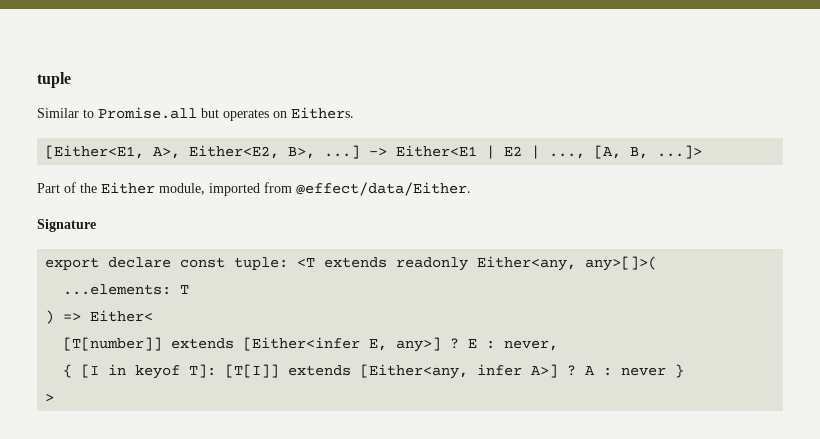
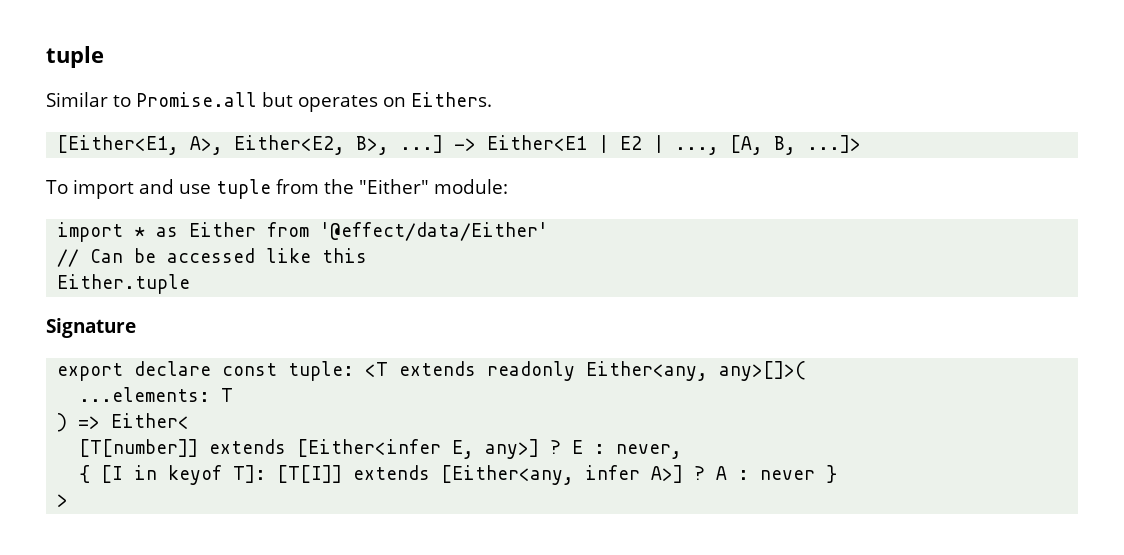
- Part of the Either module, imported from @effect/data/Either.
+ To import and use tuple from the "Either" module:
+ import * as Either from '@effect/data/Either'
+ // Can be accessed like this
+ Either.tuple

